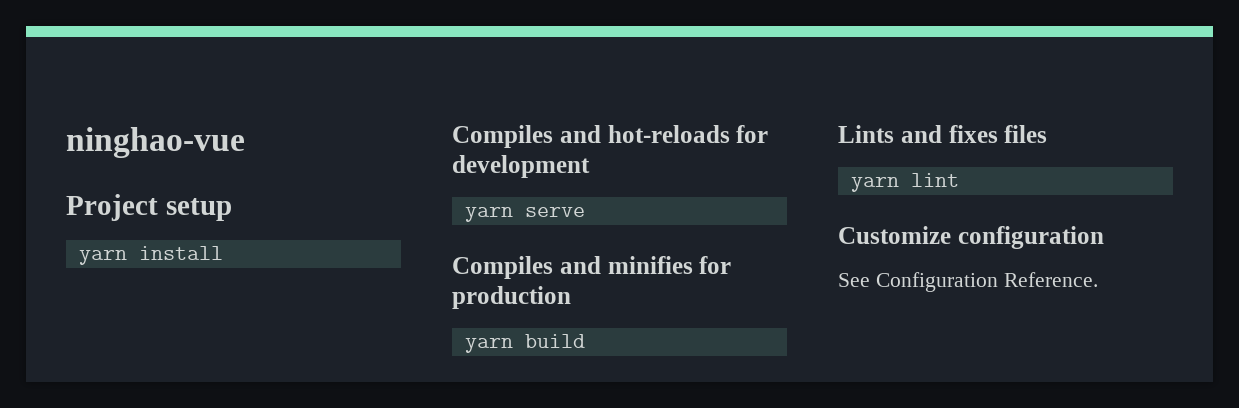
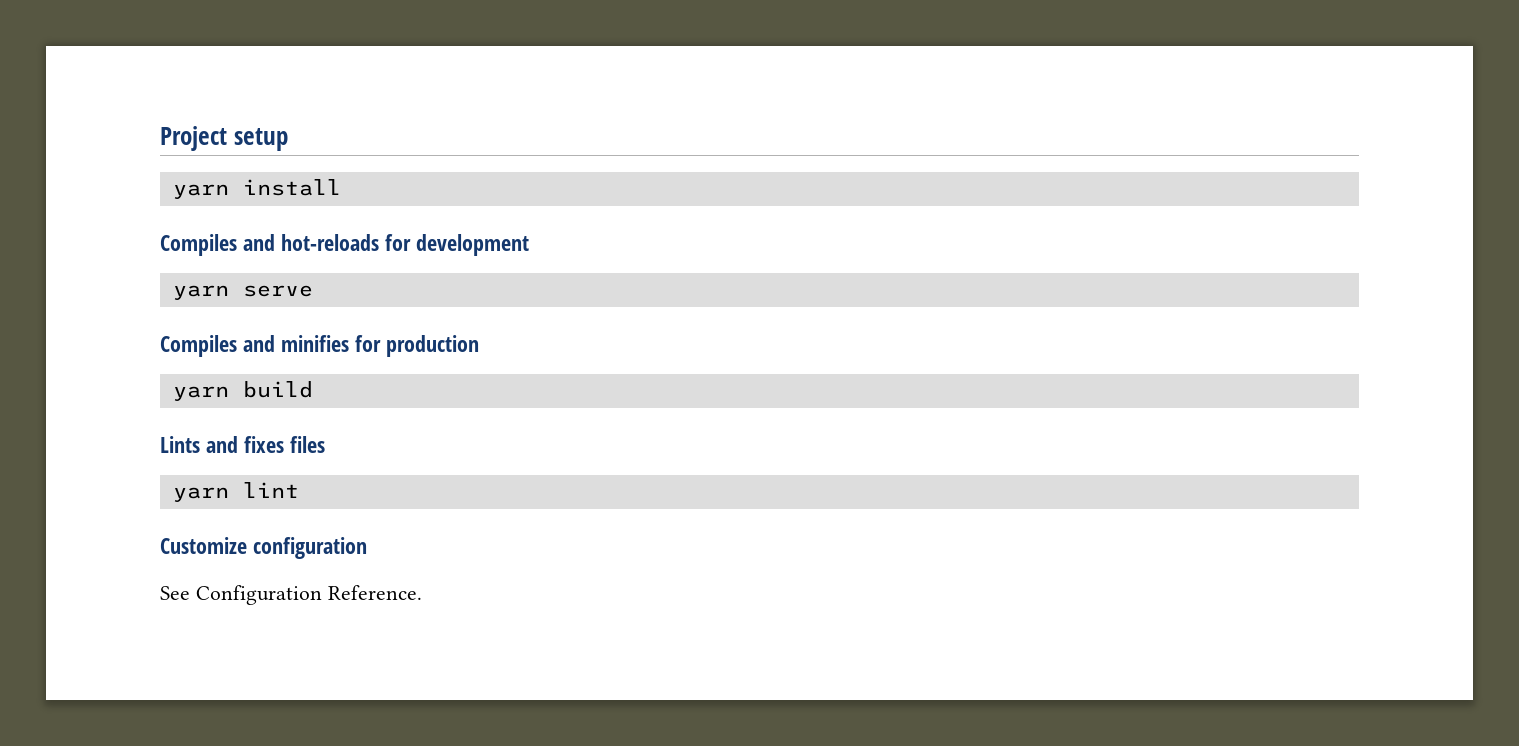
- ninghao-vue

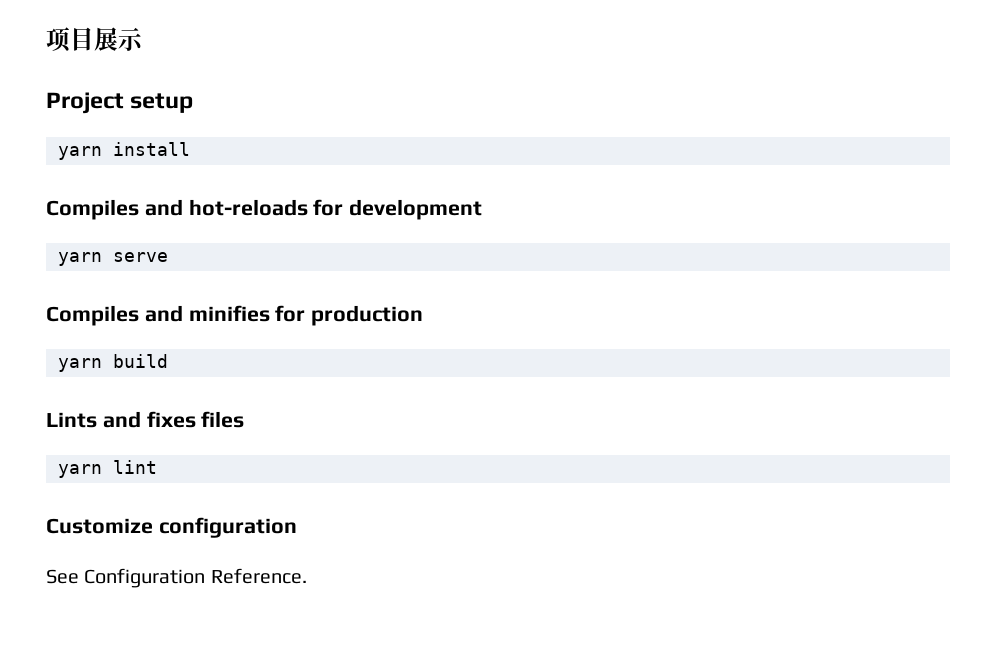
+ 项目展示

